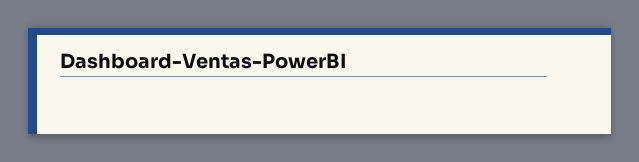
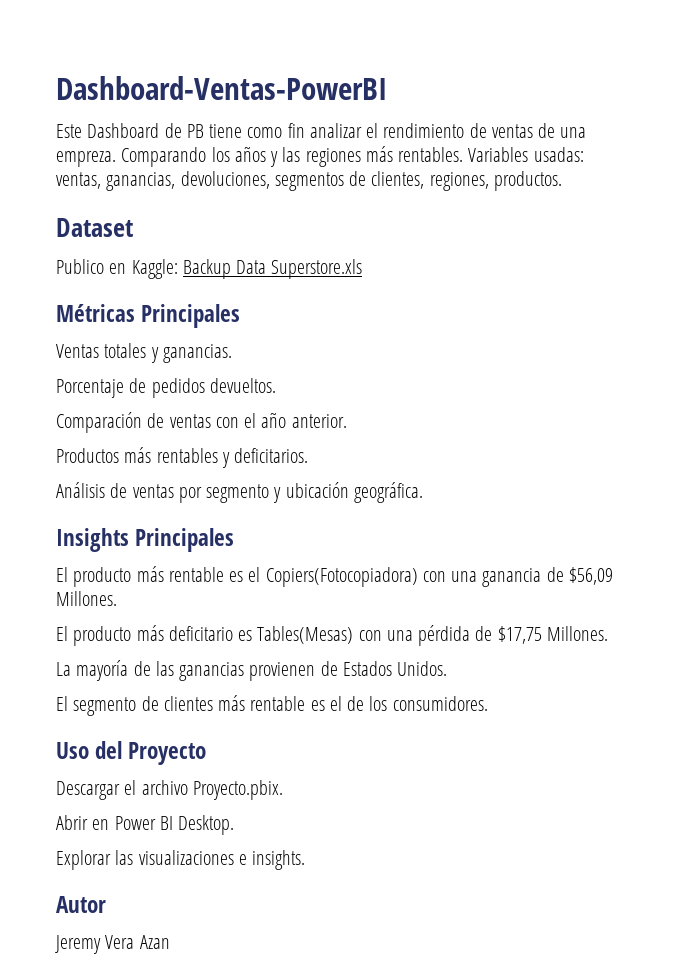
+ Este Dashboard de PB tiene como fin analizar el rendimiento de ventas de una empreza. Comparando los años y las regiones más rentables. Variables usadas: ventas, ganancias, devoluciones, segmentos de clientes, regiones, productos.
+ Dataset
+ Publico en Kaggle: Backup Data Superstore.xls
+ Métricas Principales
+ Ventas totales y ganancias.
+ Porcentaje de pedidos devueltos.
+ Comparación de ventas con el año anterior.
+ Productos más rentables y deficitarios.
+ Análisis de ventas por segmento y ubicación geográfica.
+ Insights Principales
+ El producto más rentable es el Copiers(Fotocopiadora) con una ganancia de $56,09 Millones.
+ El producto más deficitario es Tables(Mesas) con una pérdida de $17,75 Millones.
+ La mayoría de las ganancias provienen de Estados Unidos.
+ El segmento de clientes más rentable es el de los consumidores.
+ Uso del Proyecto
+ Descargar el archivo Proyecto.pbix.
+ Abrir en Power BI Desktop.
+ Explorar las visualizaciones e insights.
+ Autor
+ Jeremy Vera Azan

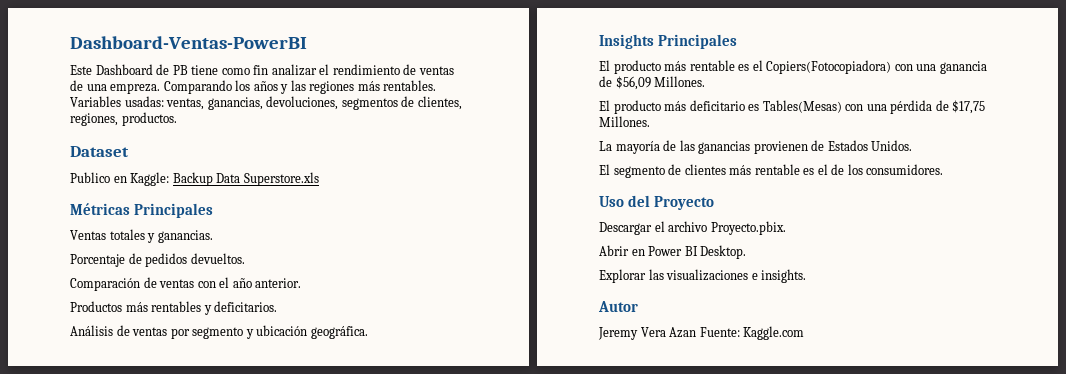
- Jeremy Vera Azan
+ Jeremy Vera Azan Fuente: Kaggle.com

